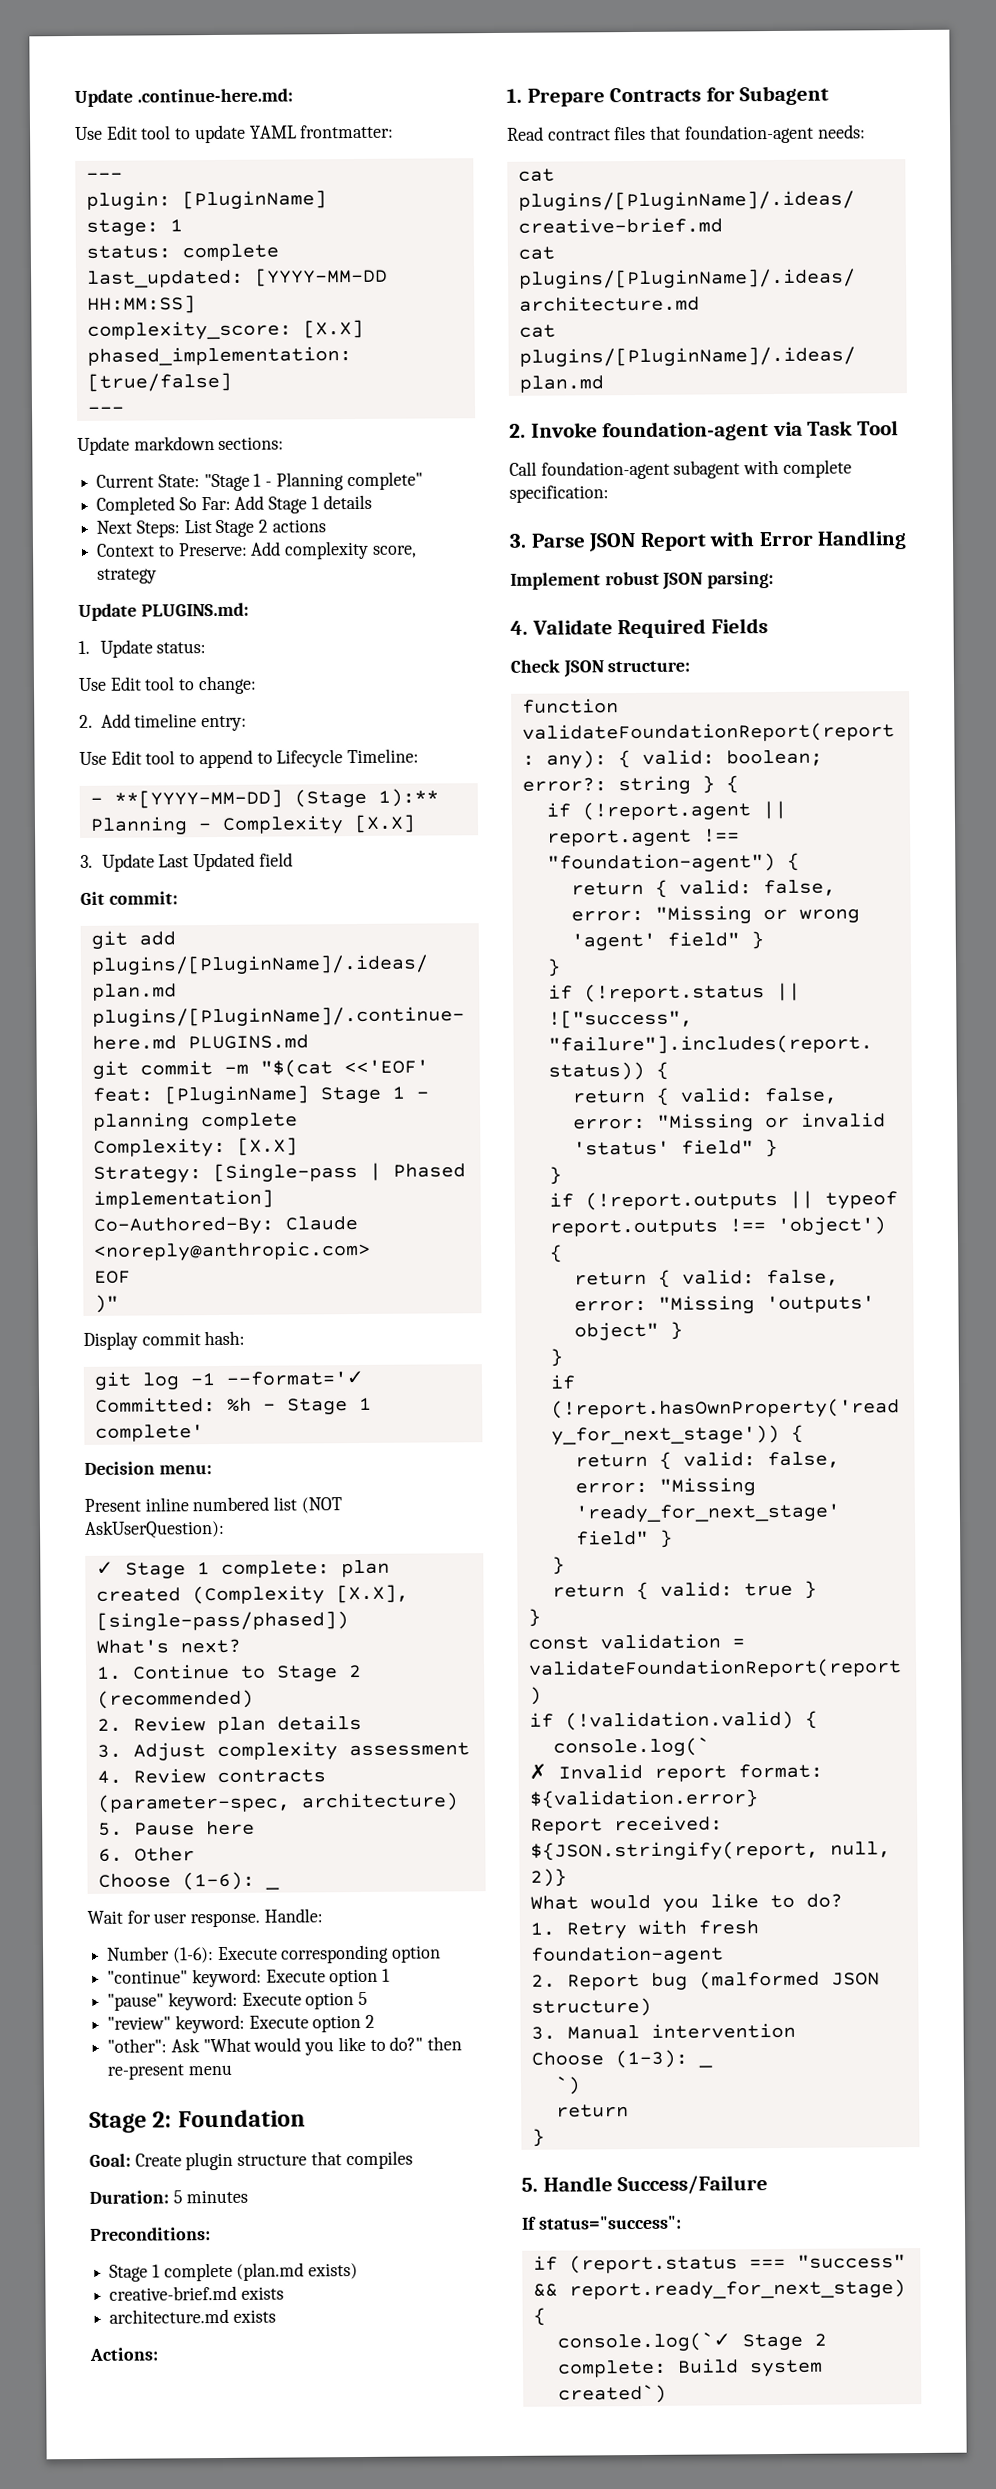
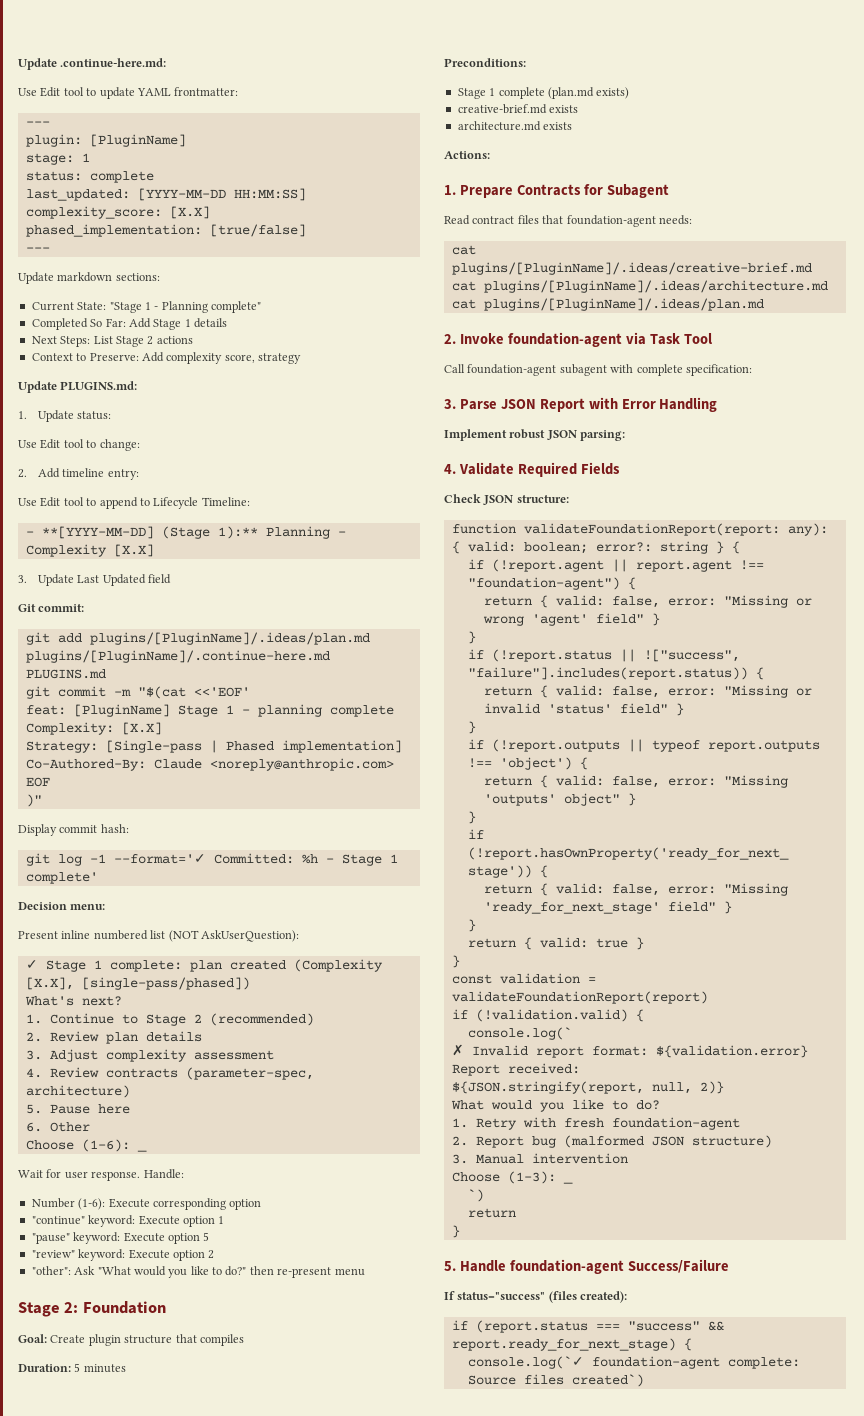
- 5. Handle Success/Failure
+ 5. Handle foundation-agent Success/Failure
- If status="success":
+ If status="success" (files created):
- console.log(`✓ Stage 2 complete: Build system created`)
+ console.log(`✓ foundation-agent complete: Source files created`)

